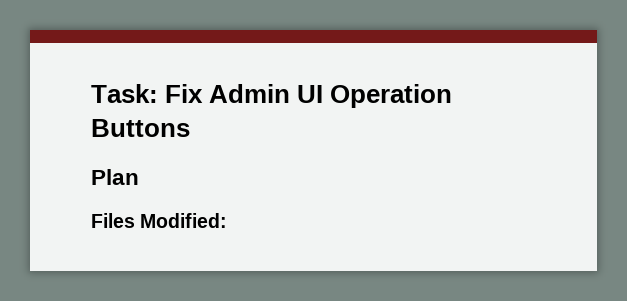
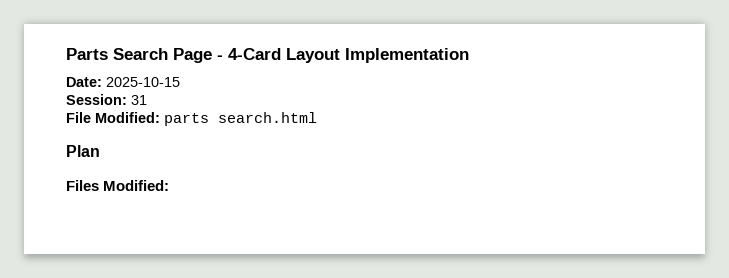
- Task: Fix Admin UI Operation Buttons
+ Parts Search Page - 4-Card Layout Implementation
+ Date: 2025-10-15
+ Session: 31
+ File Modified: parts search.html

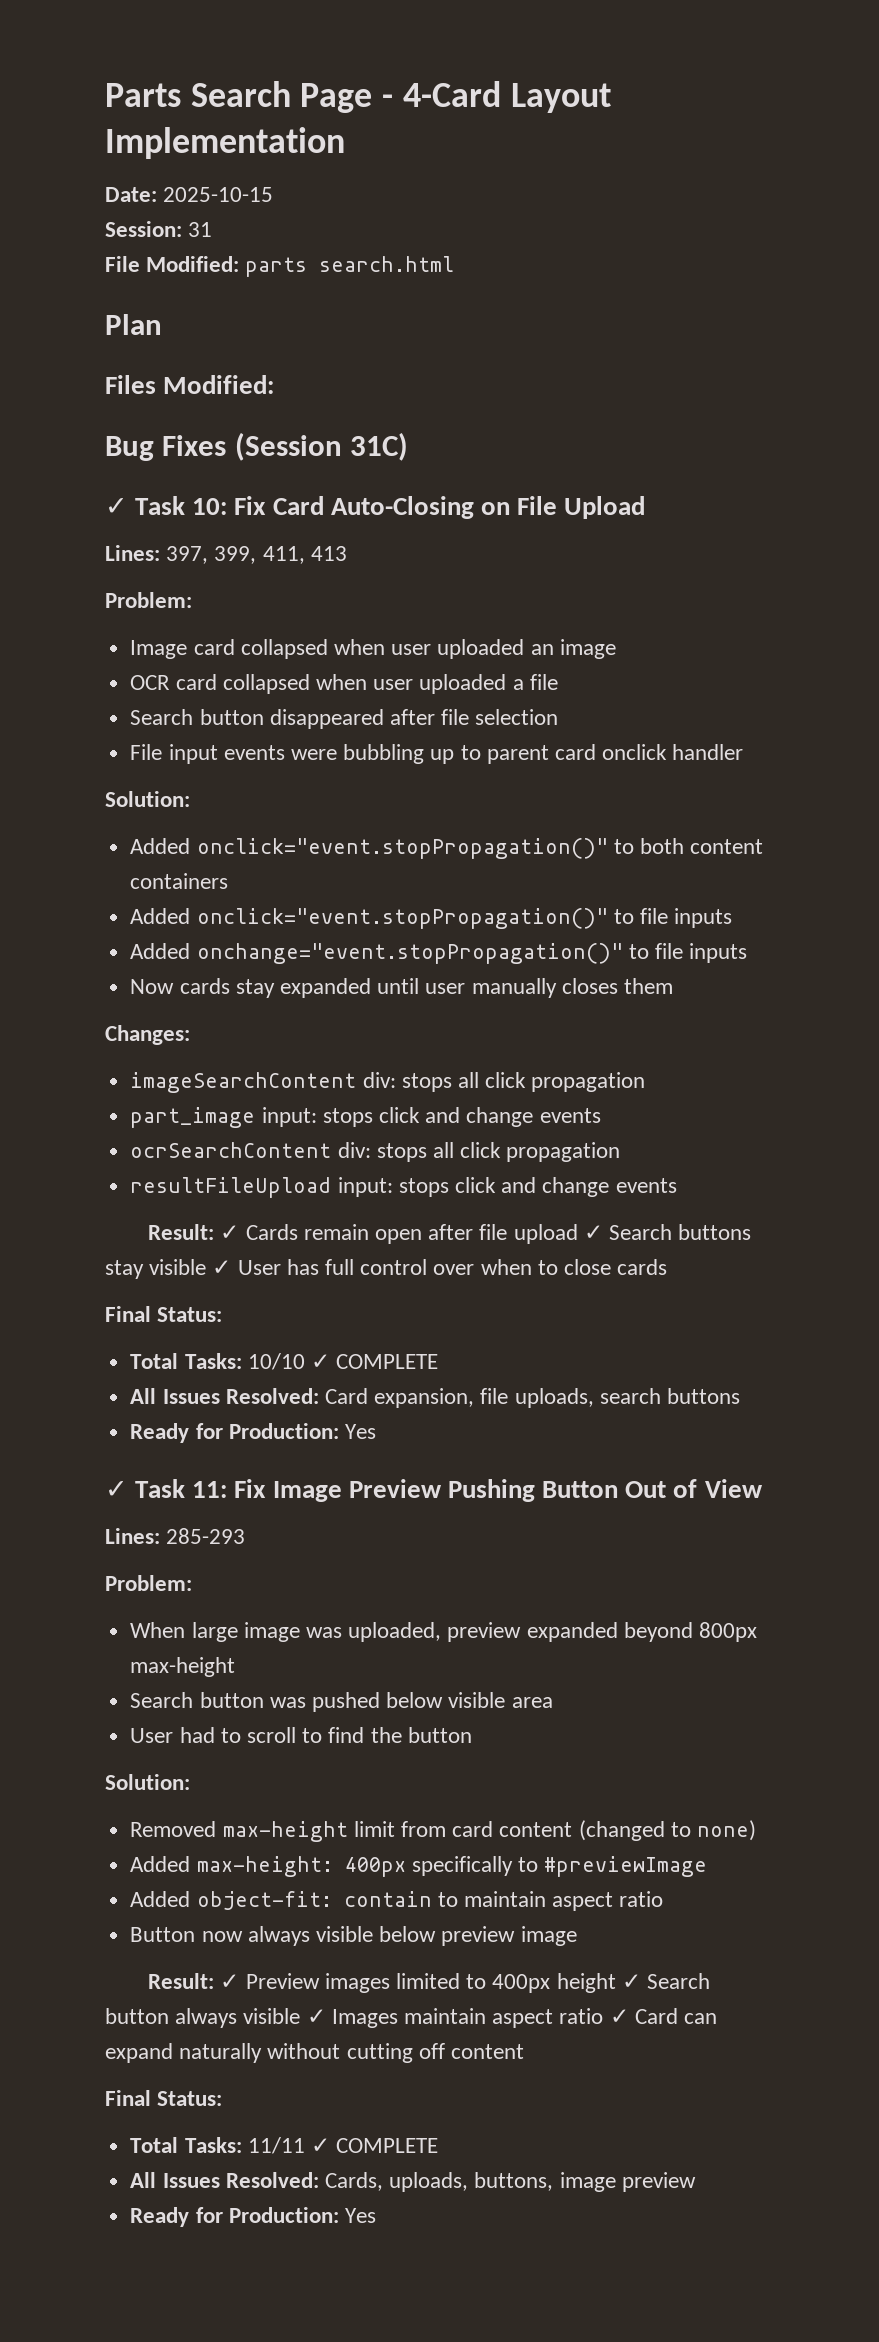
+ Bug Fixes (Session 31C)
+ ✓ Task 10: Fix Card Auto-Closing on File Upload
+ Lines: 397, 399, 411, 413
+ Problem:
+ Image card collapsed when user uploaded an image
+ OCR card collapsed when user uploaded a file
+ Search button disappeared after file selection
+ File input events were bubbling up to parent card onclick handler
+ Solution:
+ Added onclick="event.stopPropagation()" to both content containers
+ Added onclick="event.stopPropagation()" to file inputs
+ Added onchange="event.stopPropagation()" to file inputs
+ Now cards stay expanded until user manually closes them
+ Changes:
+ imageSearchContent div: stops all click propagation
+ part_image input: stops click and change events
+ ocrSearchContent div: stops all click propagation
+ resultFileUpload input: stops click and change events
+ Result: ✓ Cards remain open after file upload ✓ Search buttons stay visible ✓ User has full control over when to close cards
+ Final Status:
+ Total Tasks: 10/10 ✓ COMPLETE
+ All Issues Resolved: Card expansion, file uploads, search buttons
+ Ready for Production: Yes
+ ✓ Task 11: Fix Image Preview Pushing Button Out of View
+ Lines: 285-293
+ Problem:
+ When large image was uploaded, preview expanded beyond 800px max-height
+ Search button was pushed below visible area
+ User had to scroll to find the button
+ Solution:
+ Removed max-height limit from card content (changed to none)
+ Added max-height: 400px specifically to #previewImage
+ Added object-fit: contain to maintain aspect ratio
+ Button now always visible below preview image
+ Result: ✓ Preview images limited to 400px height ✓ Search button always visible ✓ Images maintain aspect ratio ✓ Card can expand naturally without cutting off content
+ Final Status:
+ Total Tasks: 11/11 ✓ COMPLETE
+ All Issues Resolved: Cards, uploads, buttons, image preview
+ Ready for Production: Yes

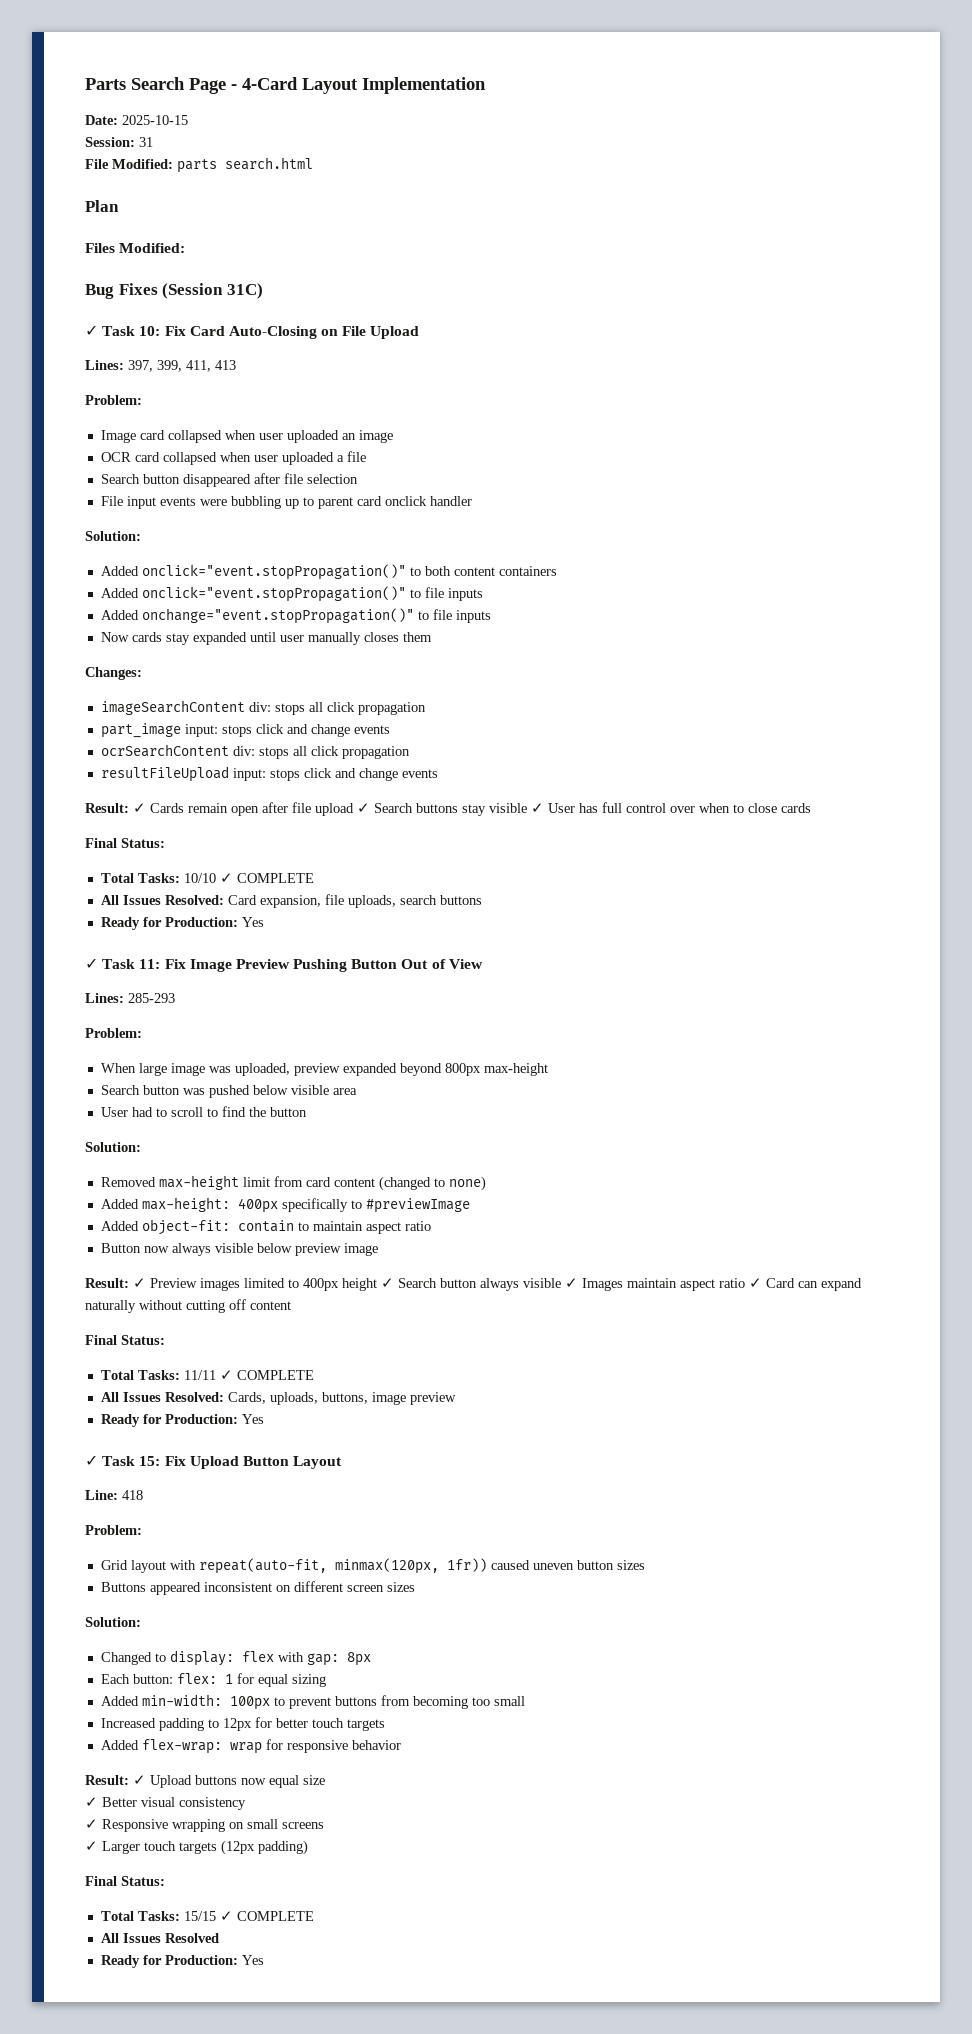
+ ✓ Task 15: Fix Upload Button Layout
+ Line: 418
+ Problem:
+ Grid layout with repeat(auto-fit, minmax(120px, 1fr)) caused uneven button sizes
+ Buttons appeared inconsistent on different screen sizes
+ Solution:
+ Changed to display: flex with gap: 8px
+ Each button: flex: 1 for equal sizing
+ Added min-width: 100px to prevent buttons from becoming too small
+ Increased padding to 12px for better touch targets
+ Added flex-wrap: wrap for responsive behavior
+ Result: ✓ Upload buttons now equal size
+ ✓ Better visual consistency
+ ✓ Responsive wrapping on small screens
+ ✓ Larger touch targets (12px padding)
+ Final Status:
+ Total Tasks: 15/15 ✓ COMPLETE
+ All Issues Resolved
+ Ready for Production: Yes

